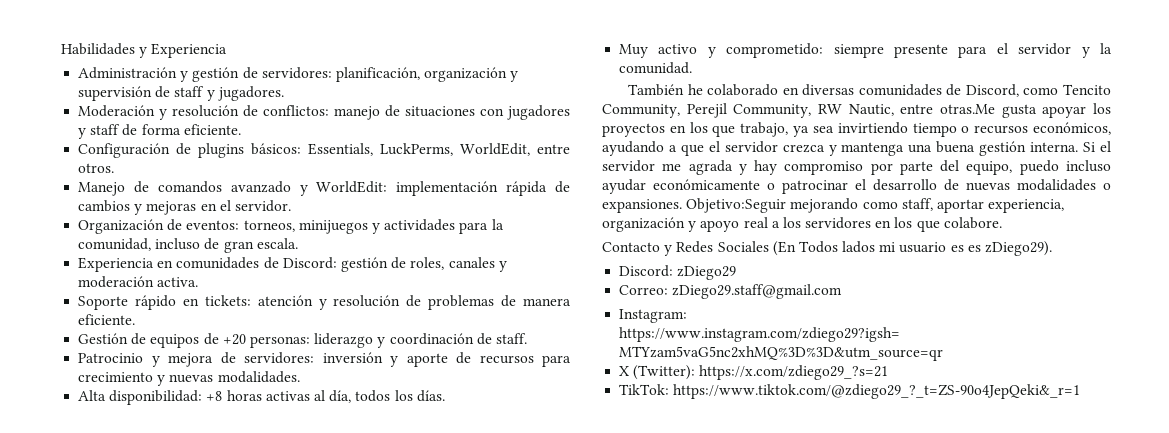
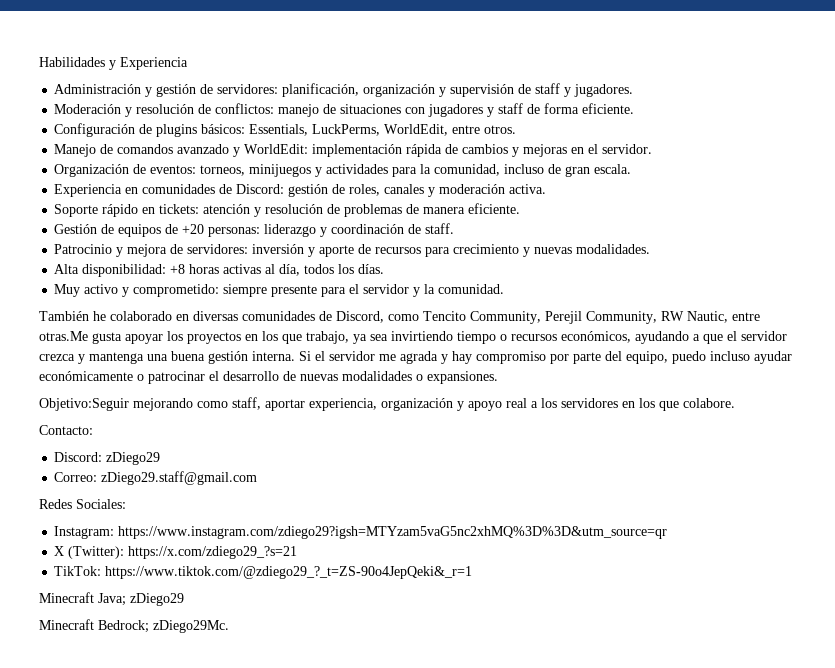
- Si el servidor me agrada y hay compromiso por parte del equipo, puedo incluso ayudar económicamente o patrocinar el desarrollo de nuevas modalidades o expansiones. Objetivo:Seguir mejorando como staff, aportar experiencia, organización y apoyo real a los servidores en los que colabore.
+ Si el servidor me agrada y hay compromiso por parte del equipo, puedo incluso ayudar económicamente o patrocinar el desarrollo de nuevas modalidades o expansiones.
+ Objetivo:Seguir mejorando como staff, aportar experiencia, organización y apoyo real a los servidores en los que colabore.
- Contacto y Redes Sociales (En Todos lados mi usuario es es zDiego29).
+ Contacto:
+ Redes Sociales:
+ Minecraft Java; zDiego29
+ Minecraft Bedrock; zDiego29Mc.

